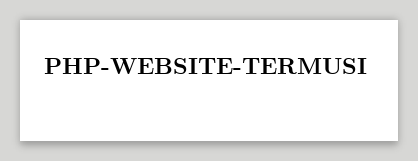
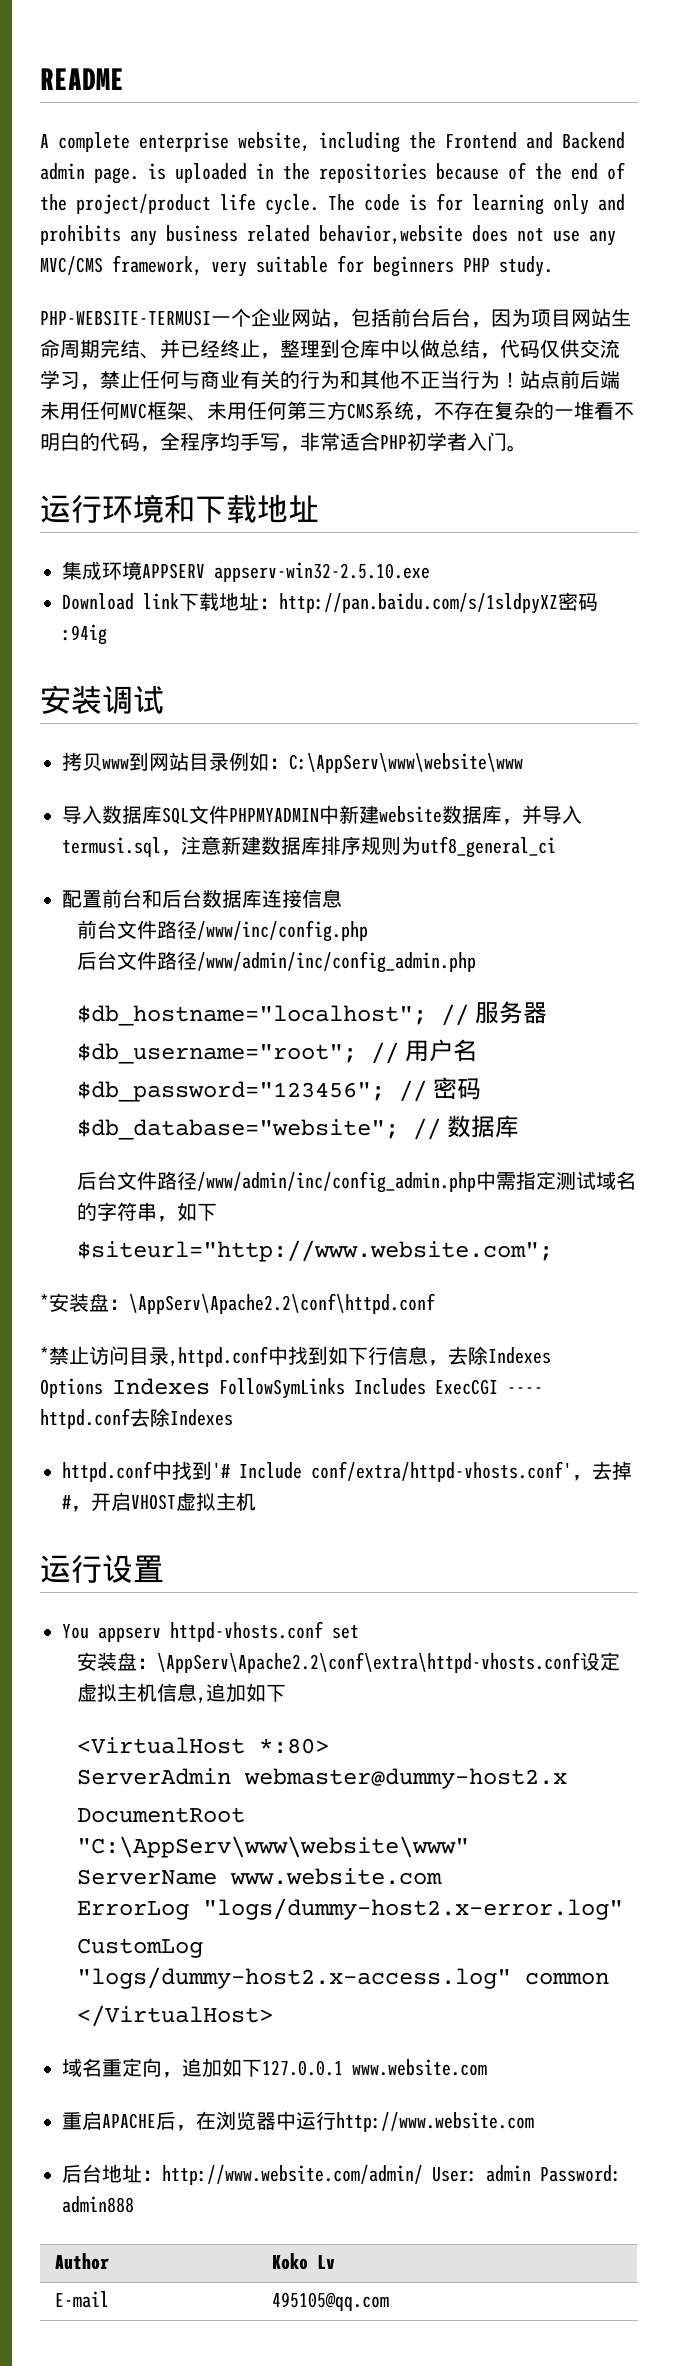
- PHP-WEBSITE-TERMUSI
+ README
+ A complete enterprise website, including the Frontend and Backend admin page. is uploaded in the repositories because of the end of the project/product life cycle. The code is for learning only and prohibits any business related behavior,website does not use any MVC/CMS framework, very suitable for beginners PHP study.
+ PHP-WEBSITE-TERMUSI一个企业网站，包括前台后台，因为项目网站生命周期完结、并已经终止，整理到仓库中以做总结，代码仅供交流学习，禁止任何与商业有关的行为和其他不正当行为！站点前后端未用任何MVC框架、未用任何第三方CMS系统，不存在复杂的一堆看不明白的代码，全程序均手写，非常适合PHP初学者入门。
+ 运行环境和下载地址
+ 集成环境APPSERV appserv-win32-2.5.10.exe
+ Download link下载地址：http://pan.baidu.com/s/1sldpyXZ密码:94ig
+ 安装调试
+ 拷贝www到网站目录例如：C:\AppServ\www\website\www
+ 导入数据库SQL文件PHPMYADMIN中新建website数据库，并导入termusi.sql，注意新建数据库排序规则为utf8_general_ci
+ 配置前台和后台数据库连接信息
+ 前台文件路径/www/inc/config.php
+ 后台文件路径/www/admin/inc/config_admin.php
+ $db_hostname="localhost"; // 服务器
+ $db_username="root"; // 用户名
+ $db_password="123456"; // 密码
+ $db_database="website"; // 数据库
+ 后台文件路径/www/admin/inc/config_admin.php中需指定测试域名的字符串，如下
+ $siteurl="http://www.website.com";
+ *安装盘：\AppServ\Apache2.2\conf\httpd.conf
+ *禁止访问目录,httpd.conf中找到如下行信息，去除Indexes
+ Options Indexes FollowSymLinks Includes ExecCGI ---- httpd.conf去除Indexes
+ httpd.conf中找到'# Include conf/extra/httpd-vhosts.conf'，去掉#，开启VHOST虚拟主机
+ 运行设置
+ You appserv httpd-vhosts.conf set
+ 安装盘：\AppServ\Apache2.2\conf\extra\httpd-vhosts.conf设定虚拟主机信息,追加如下
+ <VirtualHost *:80>
+ ServerAdmin webmaster@dummy-host2.x
+ DocumentRoot "C:\AppServ\www\website\www"
+ ServerName www.website.com
+ ErrorLog "logs/dummy-host2.x-error.log"
+ CustomLog "logs/dummy-host2.x-access.log" common
+ </VirtualHost>
+ 域名重定向，追加如下127.0.0.1 www.website.com
+ 重启APACHE后，在浏览器中运行http://www.website.com
+ 后台地址：http://www.website.com/admin/ User: admin Password: admin888
+ Author | Koko Lv
+ E-mail | 495105@qq.com

